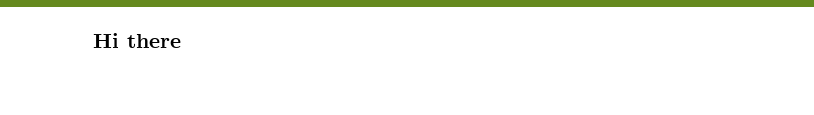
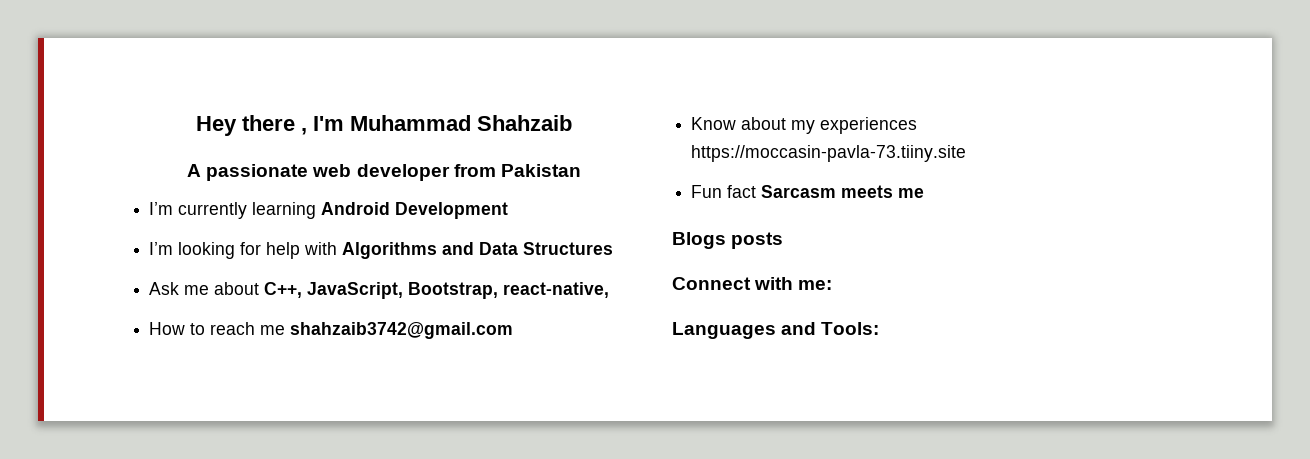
- Hi there
+ Hey there , I'm Muhammad Shahzaib
+ A passionate web developer from Pakistan
+ I’m currently learning Android Development
+ I’m looking for help with Algorithms and Data Structures
+ Ask me about C++, JavaScript, Bootstrap, react-native,
+ How to reach me shahzaib3742@gmail.com
+ Know about my experiences https://moccasin-pavla-73.tiiny.site
+ Fun fact Sarcasm meets me
+ Blogs posts
+ Connect with me:
+ Languages and Tools:

